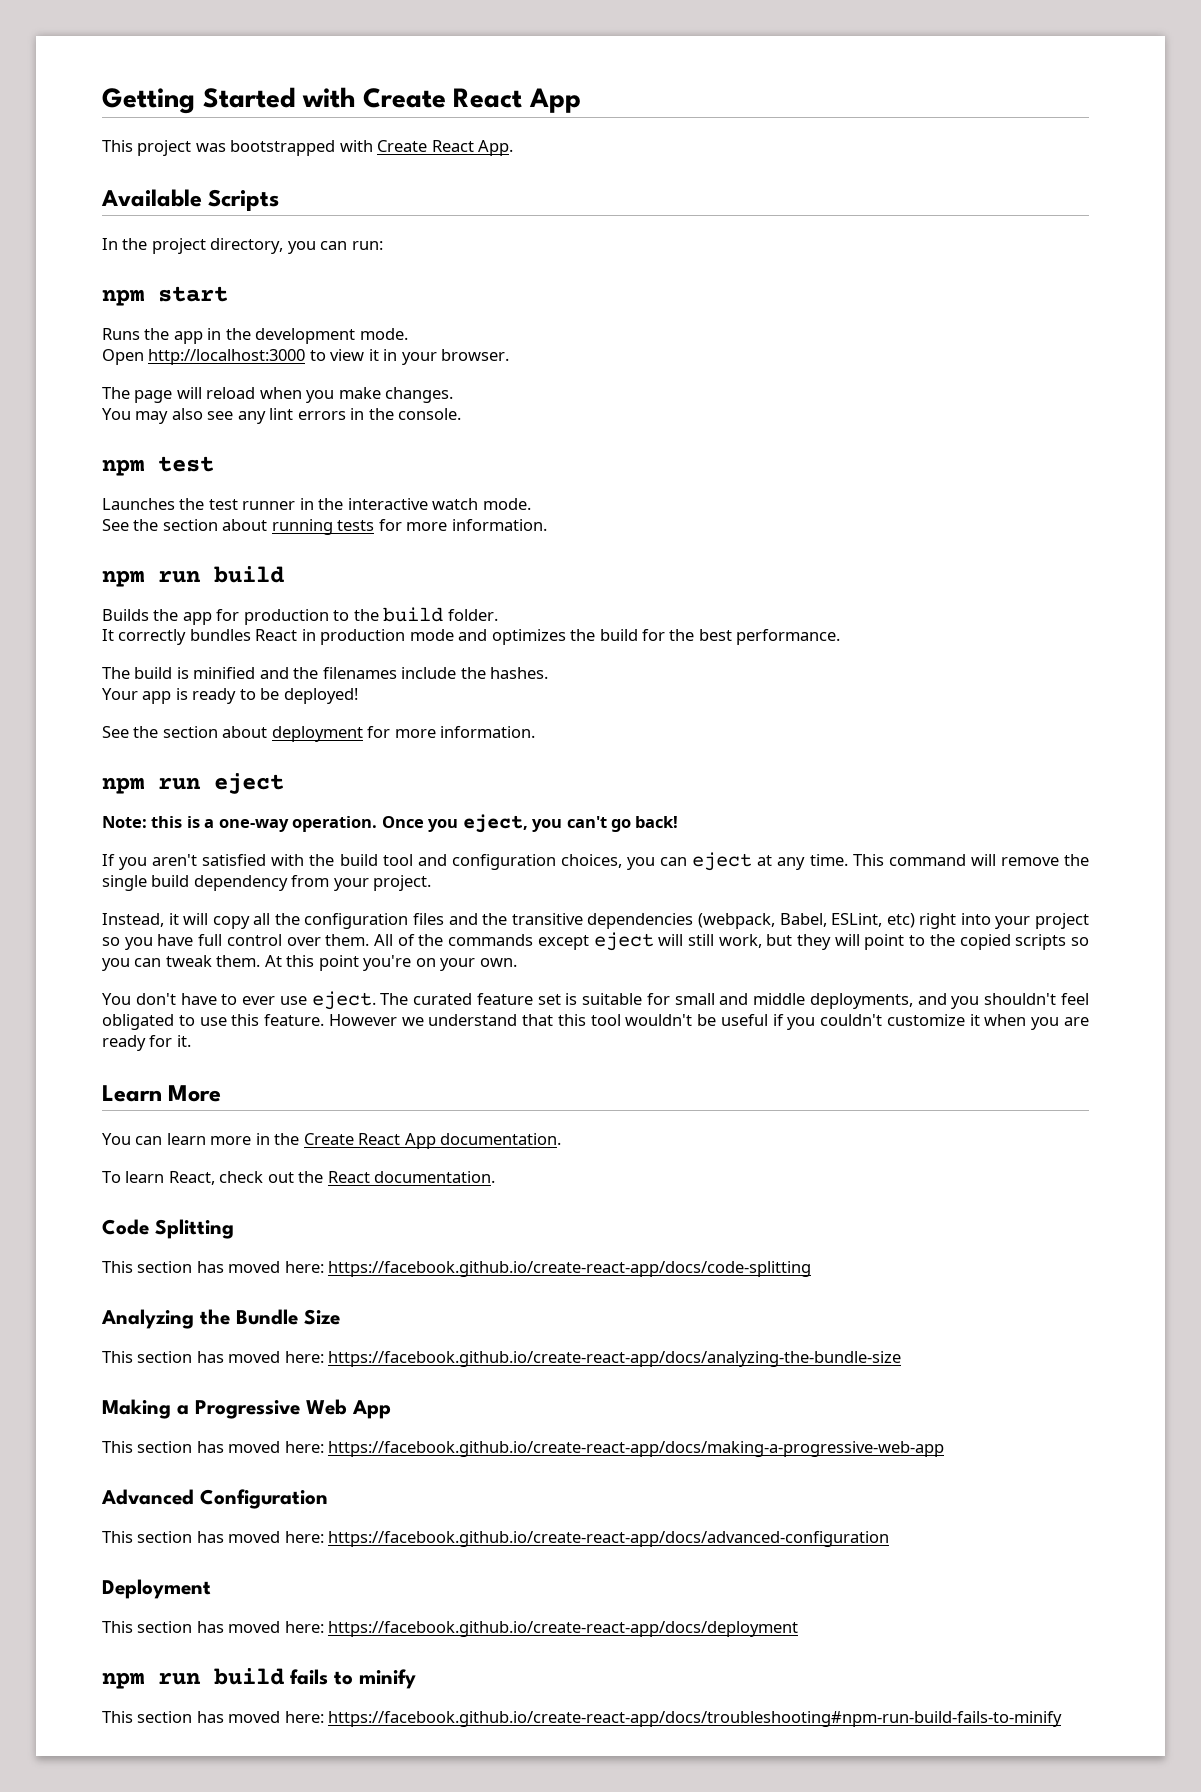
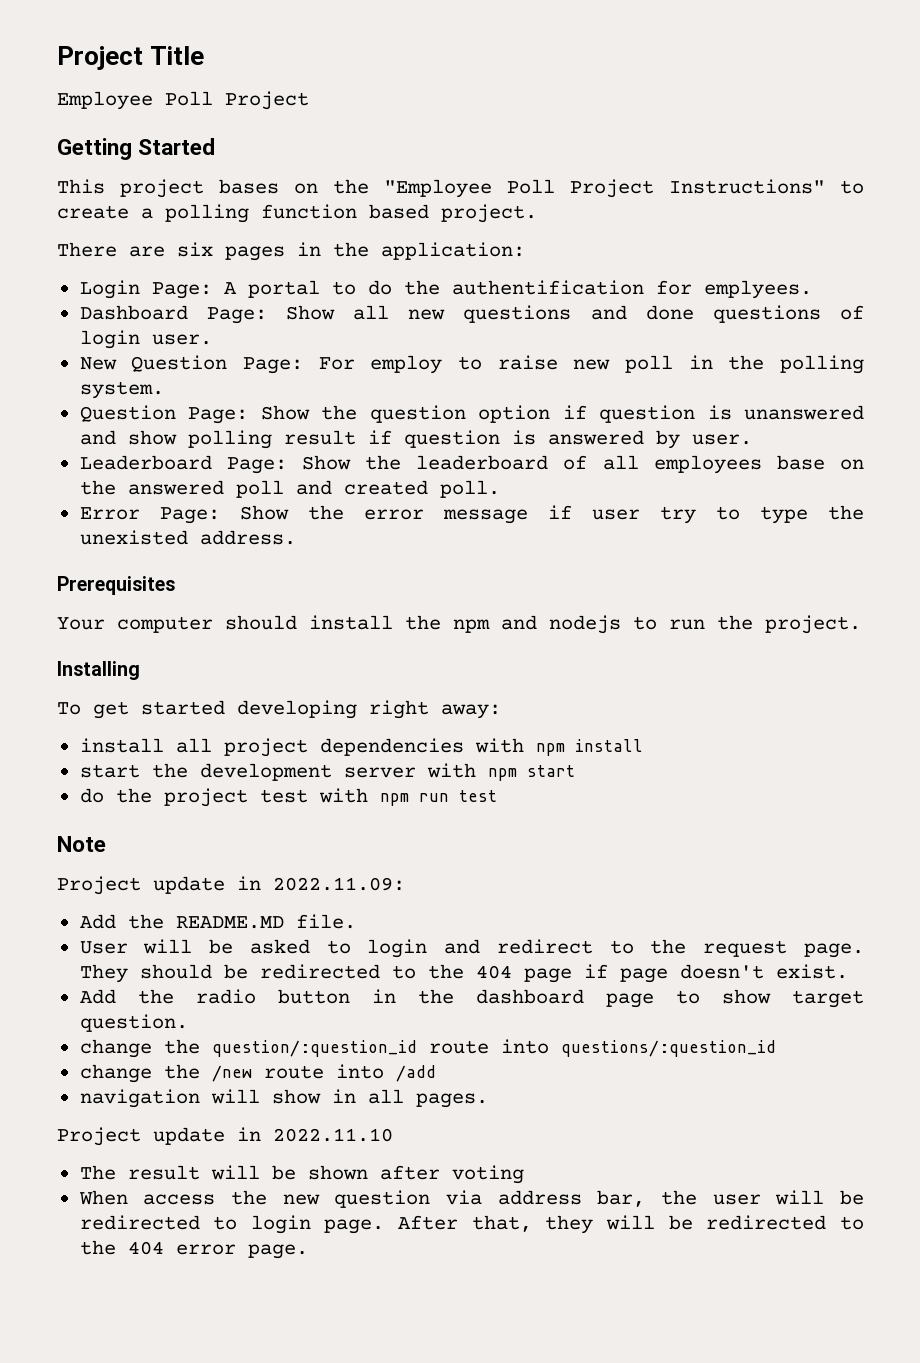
- Getting Started with Create React App
- This project was bootstrapped with Create React App.
- Available Scripts
- In the project directory, you can run:
- npm start
- Runs the app in the development mode.
- Open http://localhost:3000 to view it in your browser.
- The page will reload when you make changes.
- You may also see any lint errors in the console.
- npm test
- Launches the test runner in the interactive watch mode.
- See the section about running tests for more information.
- npm run build
- Builds the app for production to the build folder.
- It correctly bundles React in production mode and optimizes the build for the best performance.
- The build is minified and the filenames include the hashes.
- Your app is ready to be deployed!
- See the section about deployment for more information.
- npm run eject
- Note: this is a one-way operation. Once you eject, you can't go back!
- If you aren't satisfied with the build tool and configuration choices, you can eject at any time. This command will remove the single build dependency from your project.
- Instead, it will copy all the configuration files and the transitive dependencies (webpack, Babel, ESLint, etc) right into your project so you have full control over them. All of the commands except eject will still work, but they will point to the copied scripts so you can tweak them. At this point you're on your own.
- You don't have to ever use eject. The curated feature set is suitable for small and middle deployments, and you shouldn't feel obligated to use this feature. However we understand that this tool wouldn't be useful if you couldn't customize it when you are ready for it.
- Learn More
- You can learn more in the Create React App documentation.
- To learn React, check out the React documentation.
- Code Splitting
- This section has moved here: https://facebook.github.io/create-react-app/docs/code-splitting
- Analyzing the Bundle Size
- This section has moved here: https://facebook.github.io/create-react-app/docs/analyzing-the-bundle-size
- Making a Progressive Web App
- This section has moved here: https://facebook.github.io/create-react-app/docs/making-a-progressive-web-app
- Advanced Configuration
- This section has moved here: https://facebook.github.io/create-react-app/docs/advanced-configuration
- Deployment
- This section has moved here: https://facebook.github.io/create-react-app/docs/deployment
- npm run build fails to minify
- This section has moved here: https://facebook.github.io/create-react-app/docs/troubleshooting#npm-run-build-fails-to-minify
+ Project Title
+ Employee Poll Project
+ Getting Started
+ This project bases on the "Employee Poll Project Instructions" to create a polling function based project.
+ There are six pages in the application:
+ Login Page: A portal to do the authentification for emplyees.
+ Dashboard Page: Show all new questions and done questions of login user.
+ New Question Page: For employ to raise new poll in the polling system.
+ Question Page: Show the question option if question is unanswered and show polling result if question is answered by user.
+ Leaderboard Page: Show the leaderboard of all employees base on the answered poll and created poll.
+ Error Page: Show the error message if user try to type the unexisted address.
+ Prerequisites
+ Your computer should install the npm and nodejs to run the project.
+ Installing
+ To get started developing right away:
+ install all project dependencies with npm install
+ start the development server with npm start
+ do the project test with npm run test
+ Note
+ Project update in 2022.11.09:
+ Add the README.MD file.
+ User will be asked to login and redirect to the request page. They should be redirected to the 404 page if page doesn't exist.
+ Add the radio button in the dashboard page to show target question.
+ change the question/:question_id route into questions/:question_id
+ change the /new route into /add
+ navigation will show in all pages.
+ Project update in 2022.11.10
+ The result will be shown after voting
+ When access the new question via address bar, the user will be redirected to login page. After that, they will be redirected to the 404 error page.

